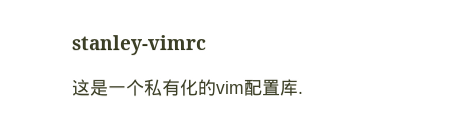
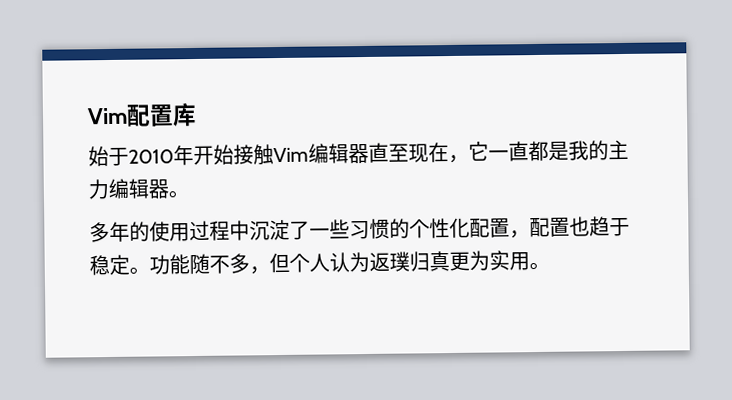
- stanley-vimrc
- 这是一个私有化的vim配置库.
+ Vim配置库
+ 始于2010年开始接触Vim编辑器直至现在，它一直都是我的主力编辑器。
+ 多年的使用过程中沉淀了一些习惯的个性化配置，配置也趋于稳定。功能随不多，但个人认为返璞归真更为实用。

